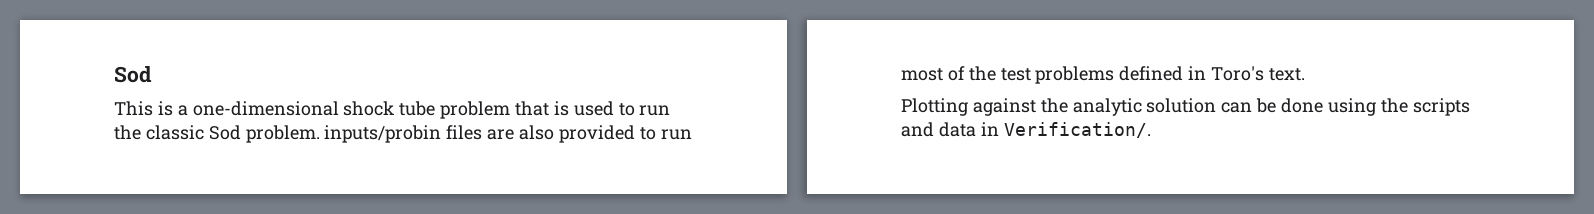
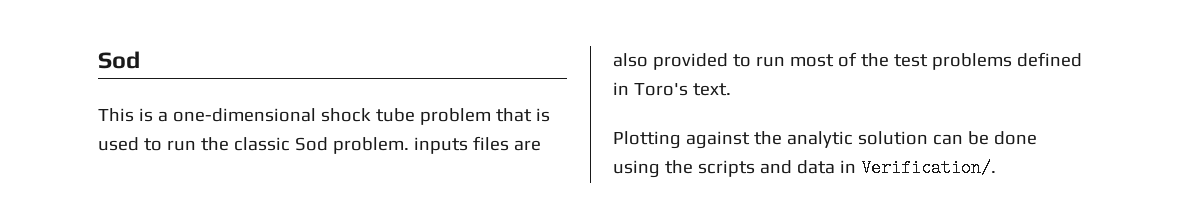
- This is a one-dimensional shock tube problem that is used to run the classic Sod problem. inputs/probin files are also provided to run most of the test problems defined in Toro's text.
+ This is a one-dimensional shock tube problem that is used to run the classic Sod problem. inputs files are also provided to run most of the test problems defined in Toro's text.

